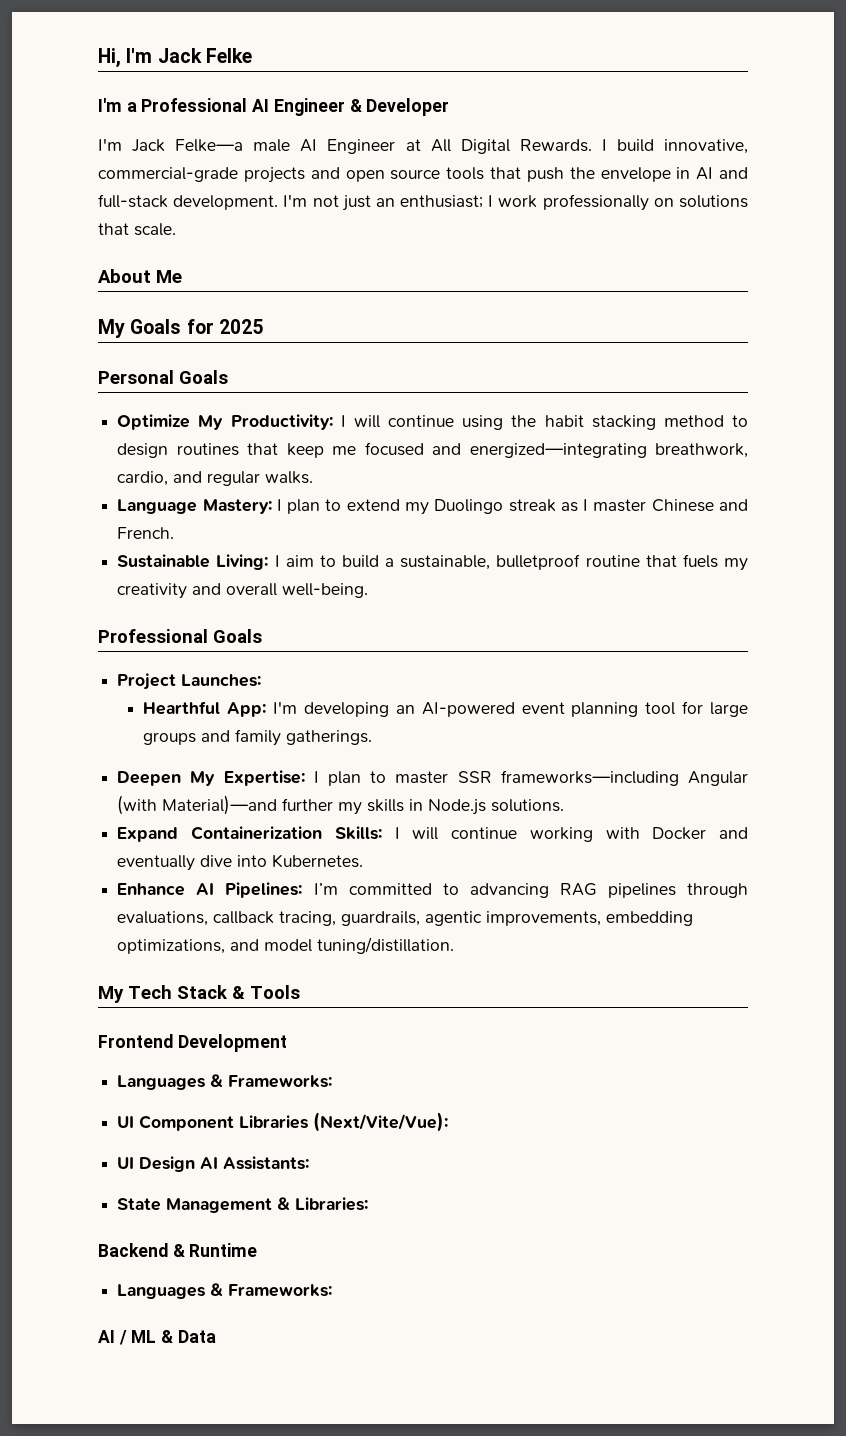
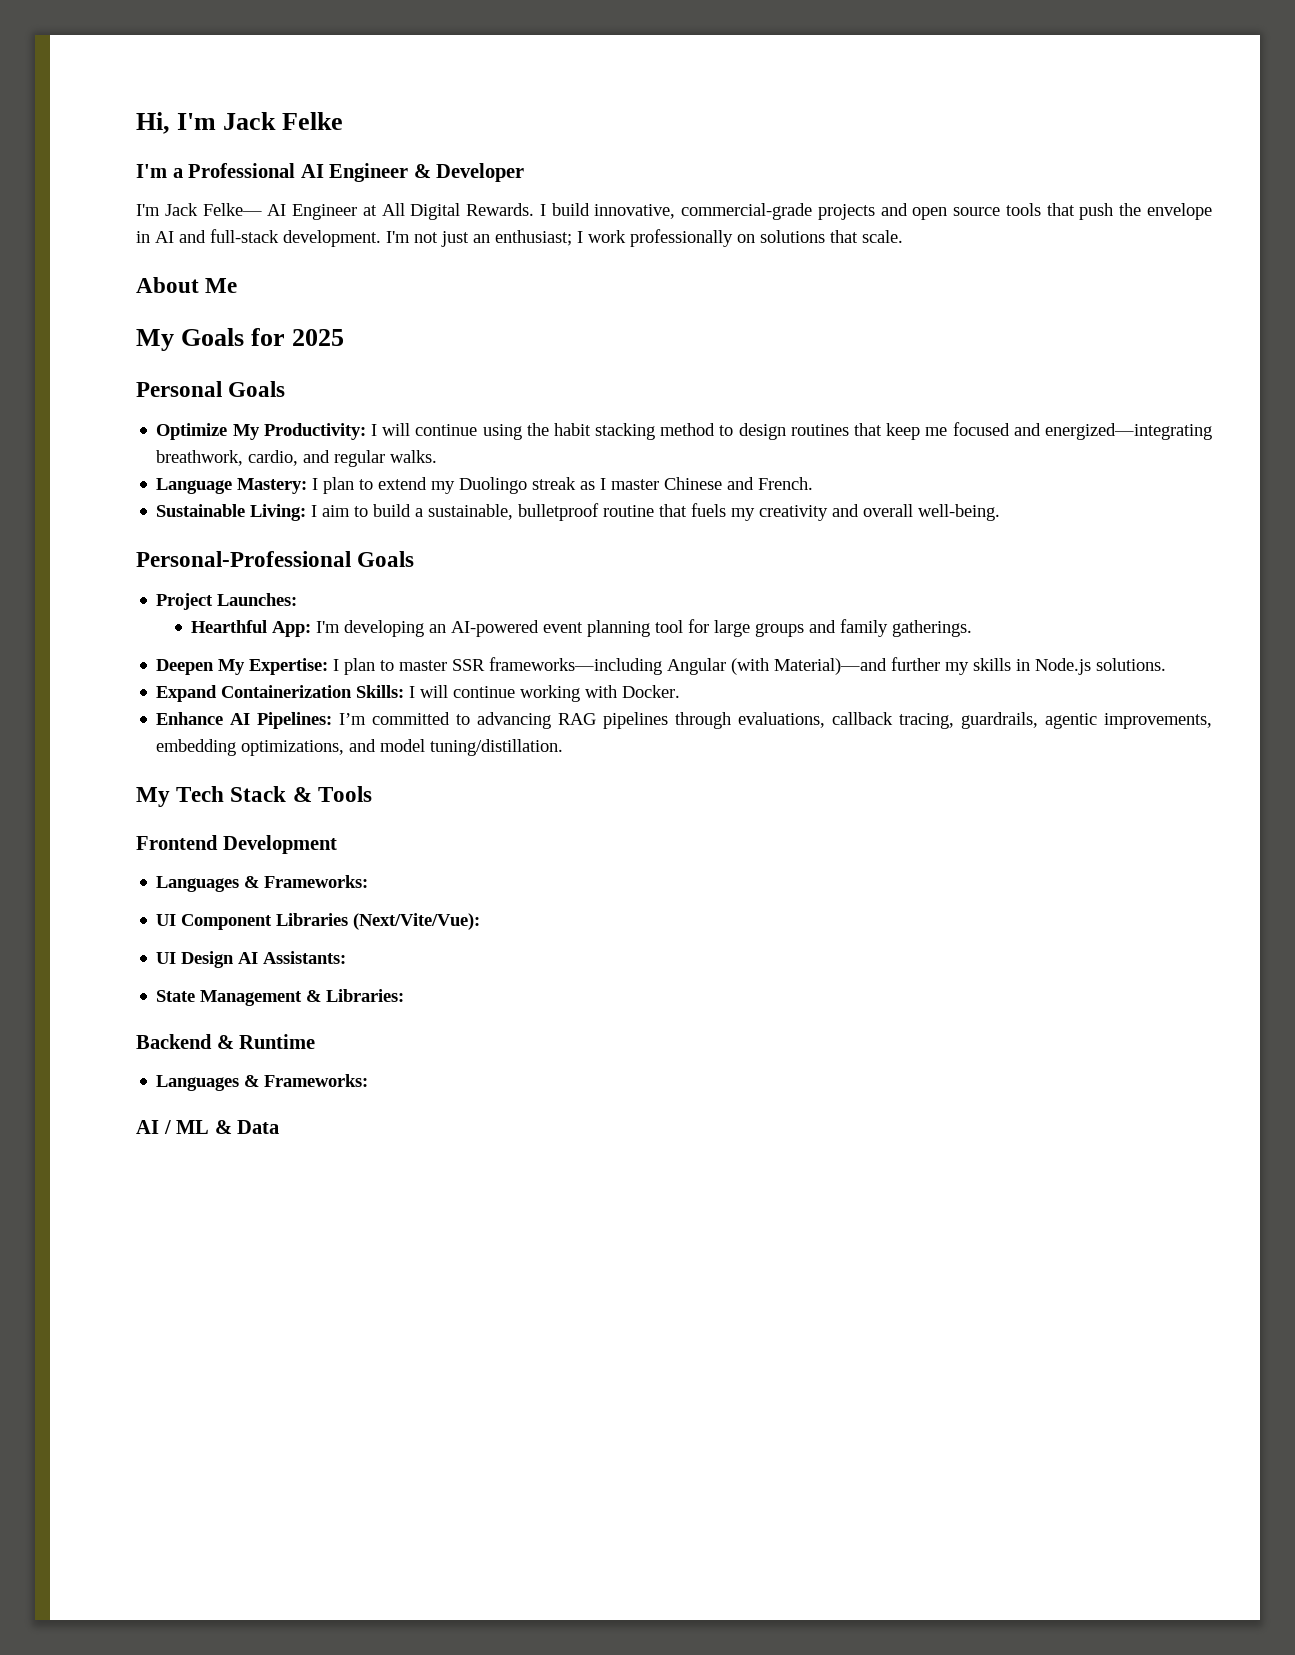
- I'm Jack Felke—a male AI Engineer at All Digital Rewards.
+ I'm Jack Felke— AI Engineer at All Digital Rewards.
- Professional Goals
+ Personal-Professional Goals
- Expand Containerization Skills: I will continue working with Docker and eventually dive into Kubernetes.
+ Expand Containerization Skills: I will continue working with Docker.

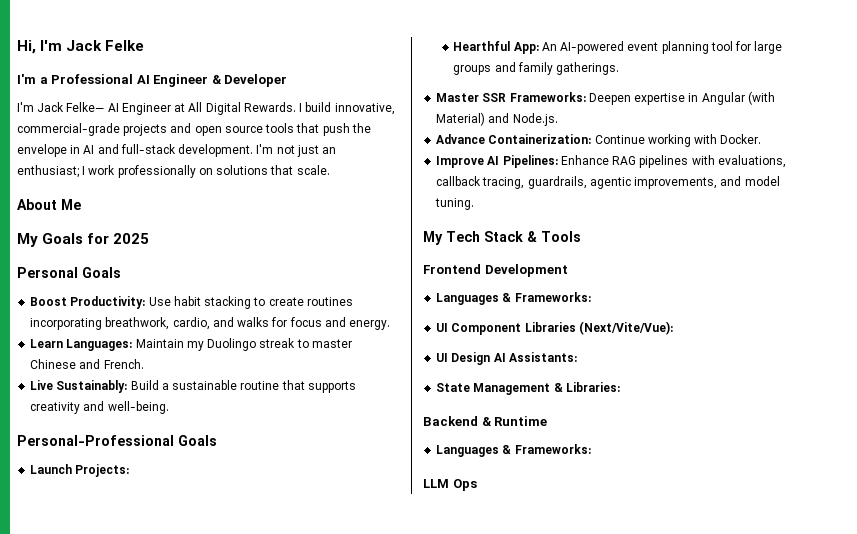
- Optimize My Productivity: I will continue using the habit stacking method to design routines that keep me focused and energized—integrating breathwork, cardio, and regular walks.
- Language Mastery: I plan to extend my Duolingo streak as I master Chinese and French.
+ Boost Productivity: Use habit stacking to create routines incorporating breathwork, cardio, and walks for focus and energy.
+ Learn Languages: Maintain my Duolingo streak to master Chinese and French.
- Sustainable Living: I aim to build a sustainable, bulletproof routine that fuels my creativity and overall well-being.
+ Live Sustainably: Build a sustainable routine that supports creativity and well-being.
- Project Launches:
+ Launch Projects:
- Hearthful App: I'm developing an AI-powered event planning tool for large groups and family gatherings.
+ Hearthful App: An AI-powered event planning tool for large groups and family gatherings.
- Deepen My Expertise: I plan to master SSR frameworks—including Angular (with Material)—and further my skills in Node.js solutions.
- Expand Containerization Skills: I will continue working with Docker.
+ Master SSR Frameworks: Deepen expertise in Angular (with Material) and Node.js.
+ Advance Containerization: Continue working with Docker.
- Enhance AI Pipelines: I’m committed to advancing RAG pipelines through evaluations, callback tracing, guardrails, agentic improvements, embedding optimizations, and model tuning/distillation.
+ Improve AI Pipelines: Enhance RAG pipelines with evaluations, callback tracing, guardrails, agentic improvements, and model tuning.
- AI / ML & Data
+ LLM Ops

